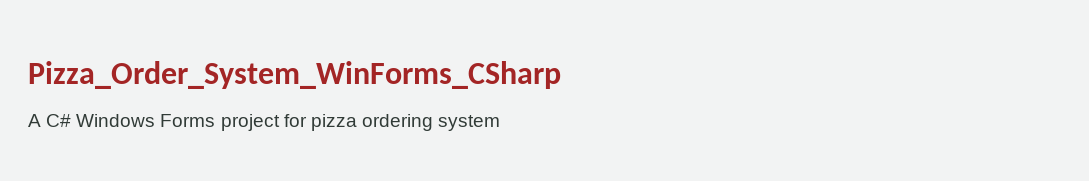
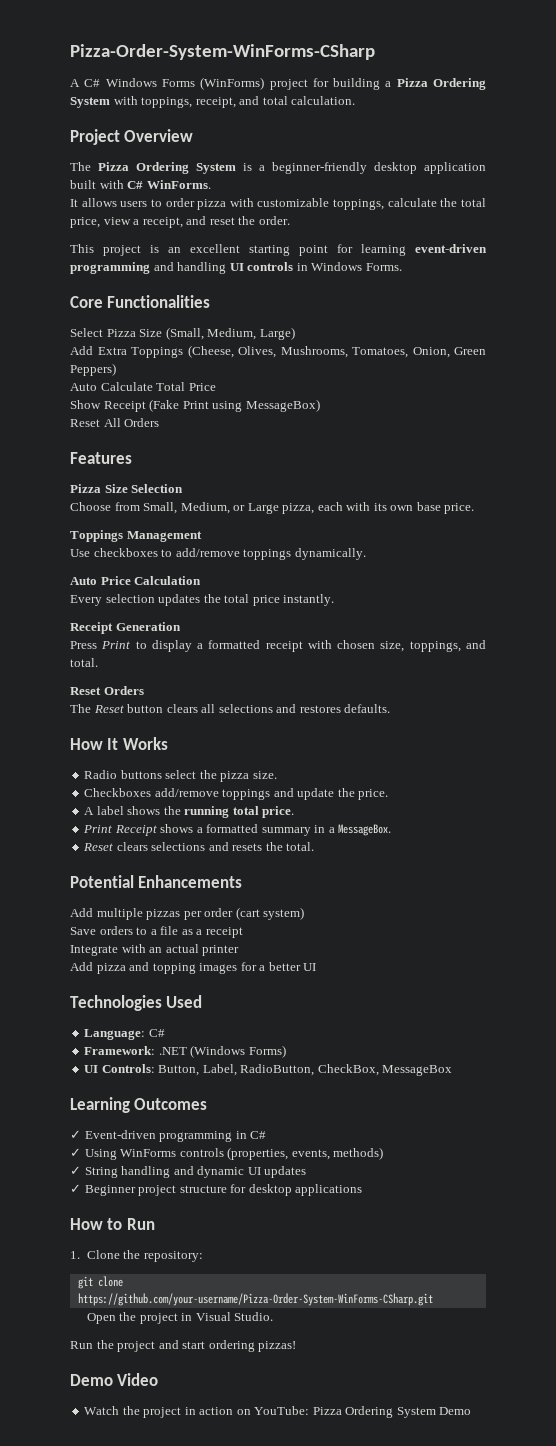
- Pizza_Order_System_WinForms_CSharp
+ Pizza-Order-System-WinForms-CSharp
- A C# Windows Forms project for pizza ordering system
+ A C# Windows Forms (WinForms) project for building a Pizza Ordering System with toppings, receipt, and total calculation.
+ Project Overview
+ The Pizza Ordering System is a beginner-friendly desktop application built with C# WinForms.
+ It allows users to order pizza with customizable toppings, calculate the total price, view a receipt, and reset the order.
+ This project is an excellent starting point for learning event-driven programming and handling UI controls in Windows Forms.
+ Core Functionalities
+ Select Pizza Size (Small, Medium, Large)
+ Add Extra Toppings (Cheese, Olives, Mushrooms, Tomatoes, Onion, Green Peppers)
+ Auto Calculate Total Price
+ Show Receipt (Fake Print using MessageBox)
+ Reset All Orders
+ Features
+ Pizza Size Selection
+ Choose from Small, Medium, or Large pizza, each with its own base price.
+ Toppings Management
+ Use checkboxes to add/remove toppings dynamically.
+ Auto Price Calculation
+ Every selection updates the total price instantly.
+ Receipt Generation
+ Press Print to display a formatted receipt with chosen size, toppings, and total.
+ Reset Orders
+ The Reset button clears all selections and restores defaults.
+ How It Works
+ Radio buttons select the pizza size.
+ Checkboxes add/remove toppings and update the price.
+ A label shows the running total price.
+ Print Receipt shows a formatted summary in a MessageBox.
+ Reset clears selections and resets the total.
+ Potential Enhancements
+ Add multiple pizzas per order (cart system)
+ Save orders to a file as a receipt
+ Integrate with an actual printer
+ Add pizza and topping images for a better UI
+ Technologies Used
+ Language: C#
+ Framework: .NET (Windows Forms)
+ UI Controls: Button, Label, RadioButton, CheckBox, MessageBox
+ Learning Outcomes
+ ✓ Event-driven programming in C#
+ ✓ Using WinForms controls (properties, events, methods)
+ ✓ String handling and dynamic UI updates
+ ✓ Beginner project structure for desktop applications
+ How to Run
+ 1. Clone the repository:
+ git clone https://github.com/your-username/Pizza-Order-System-WinForms-CSharp.git
+ Open the project in Visual Studio.
+ Run the project and start ordering pizzas!
+ Demo Video
+ Watch the project in action on YouTube: Pizza Ordering System Demo

